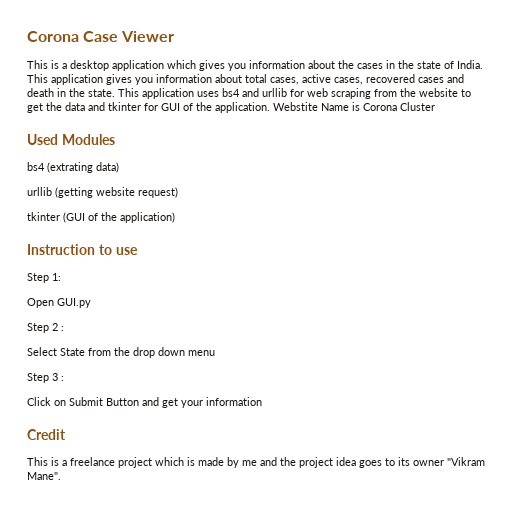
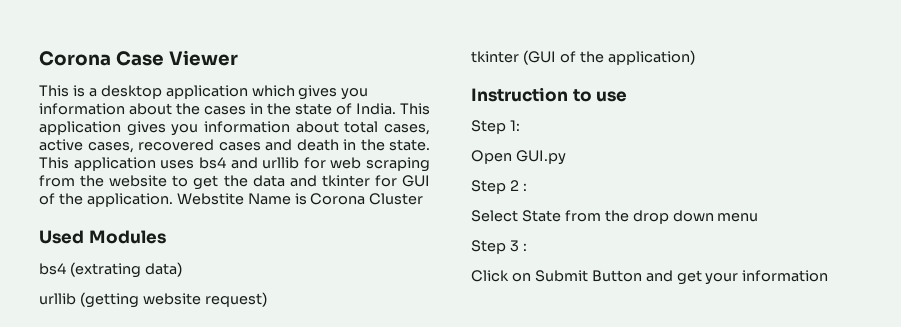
- Credit
- This is a freelance project which is made by me and the project idea goes to its owner "Vikram Mane".

